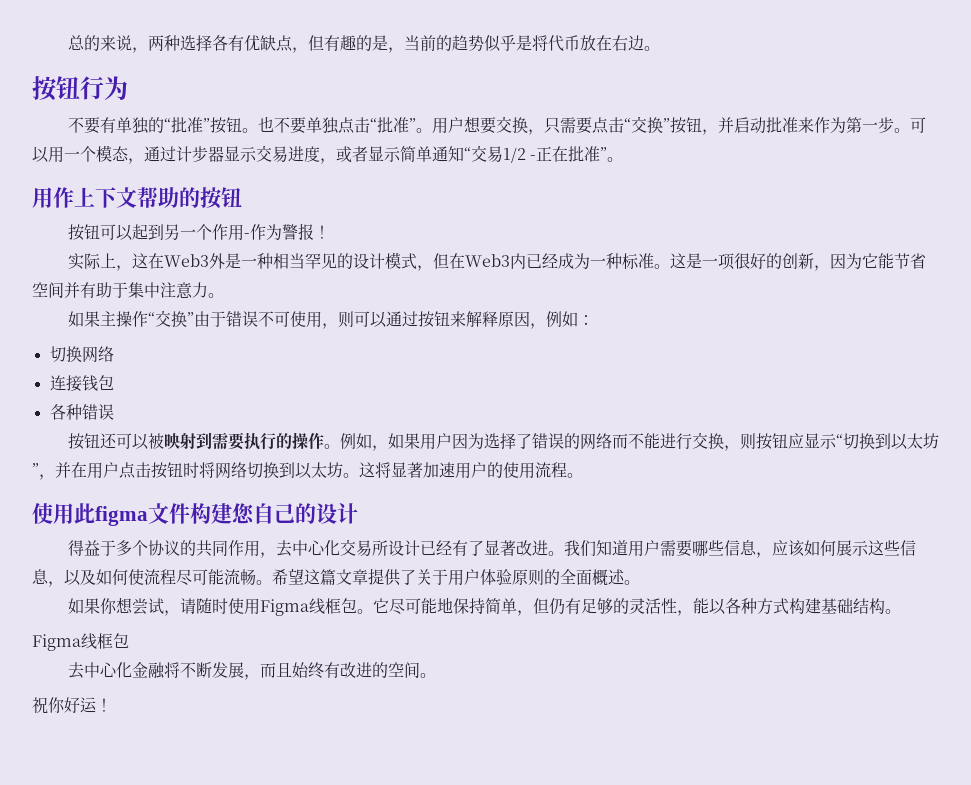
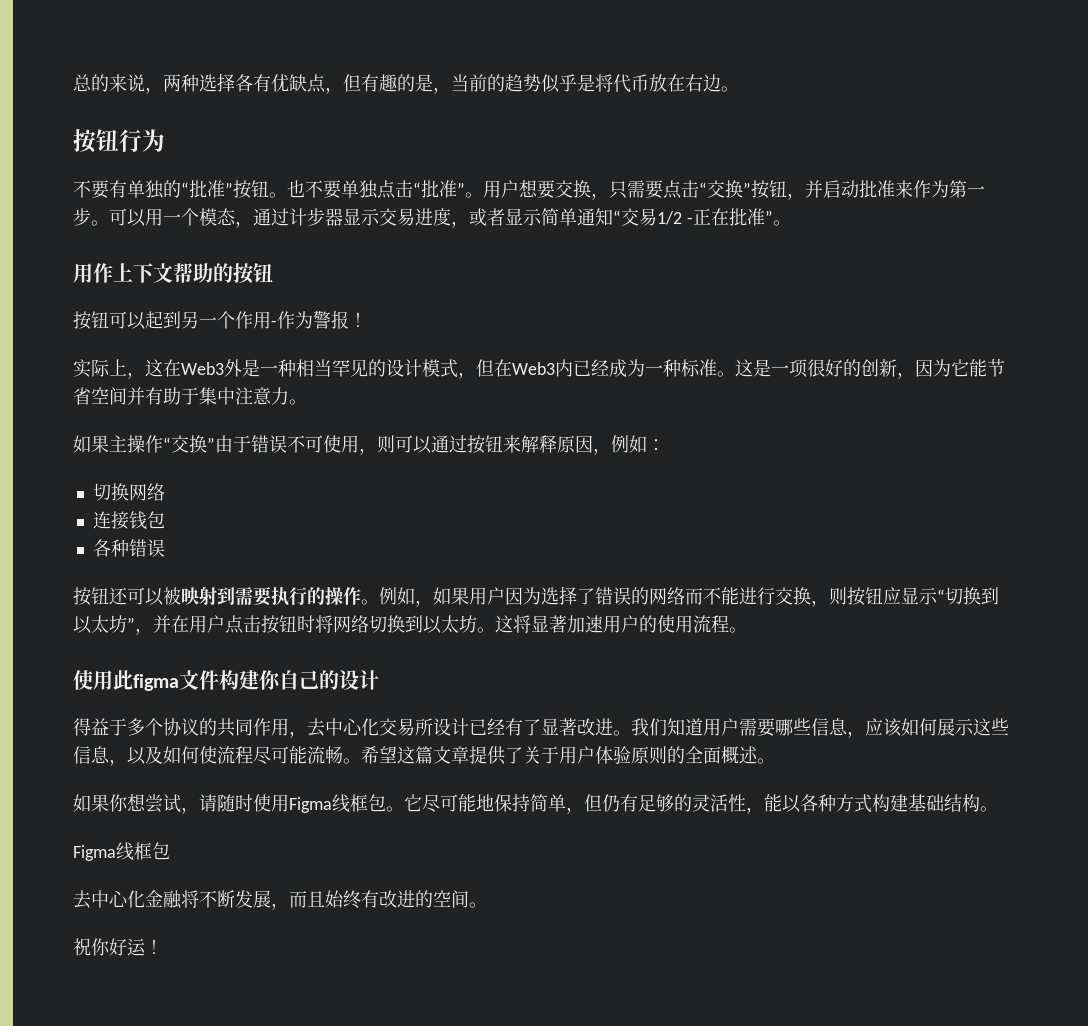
- 使用此figma文件构建您自己的设计
+ 使用此figma文件构建你自己的设计

